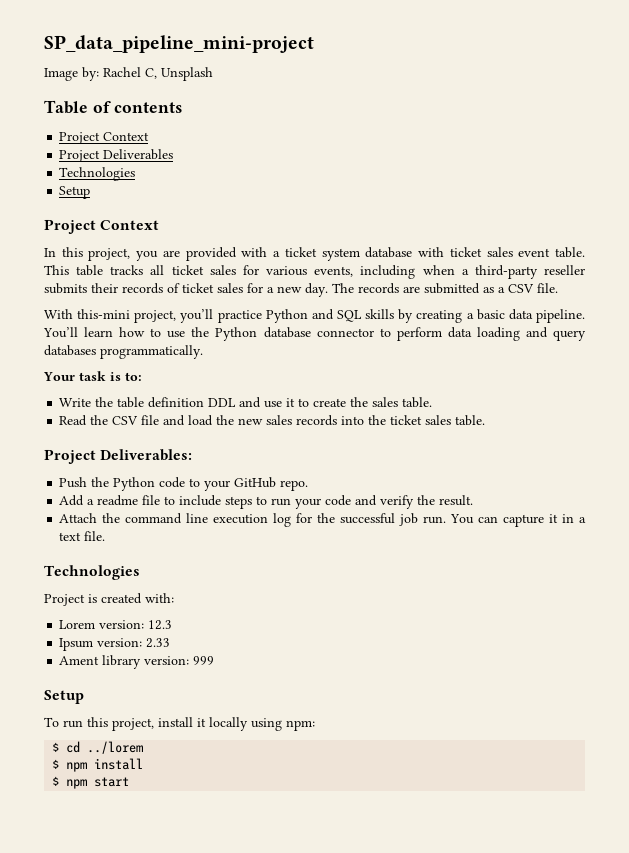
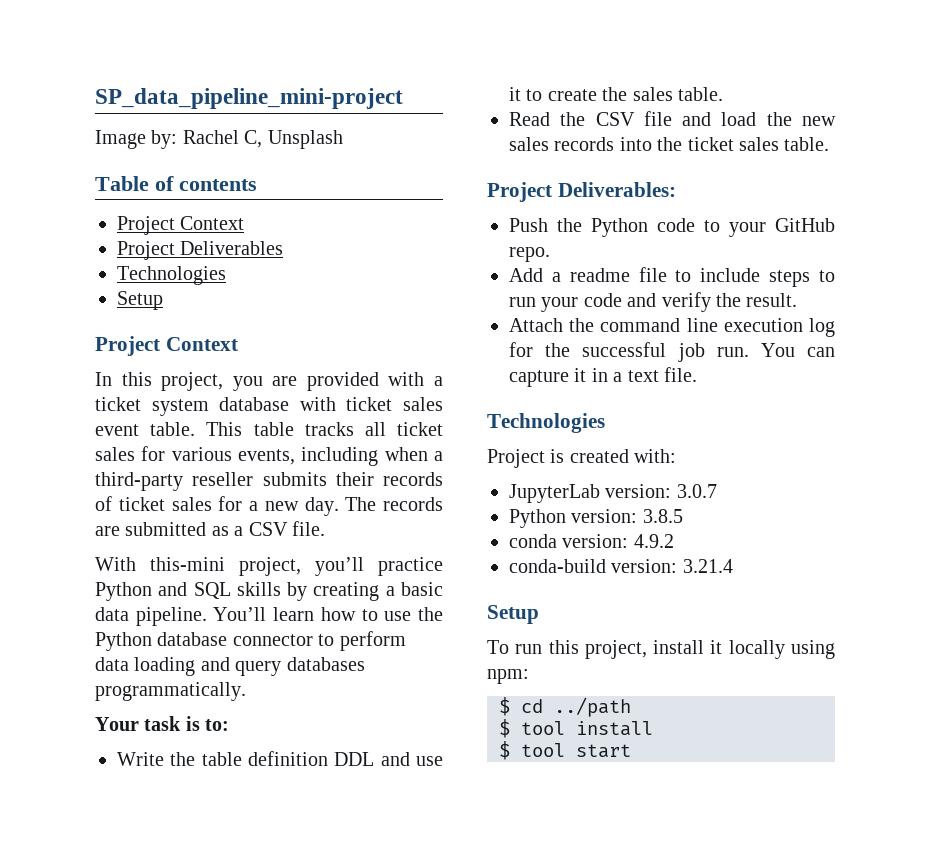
- Lorem version: 12.3
- Ipsum version: 2.33
- Ament library version: 999
+ JupyterLab version: 3.0.7
+ Python version: 3.8.5
+ conda version: 4.9.2
+ conda-build version: 3.21.4
- $ cd ../lorem
- $ npm install
+ $ cd ../path
+ $ tool install
- $ npm start
+ $ tool start

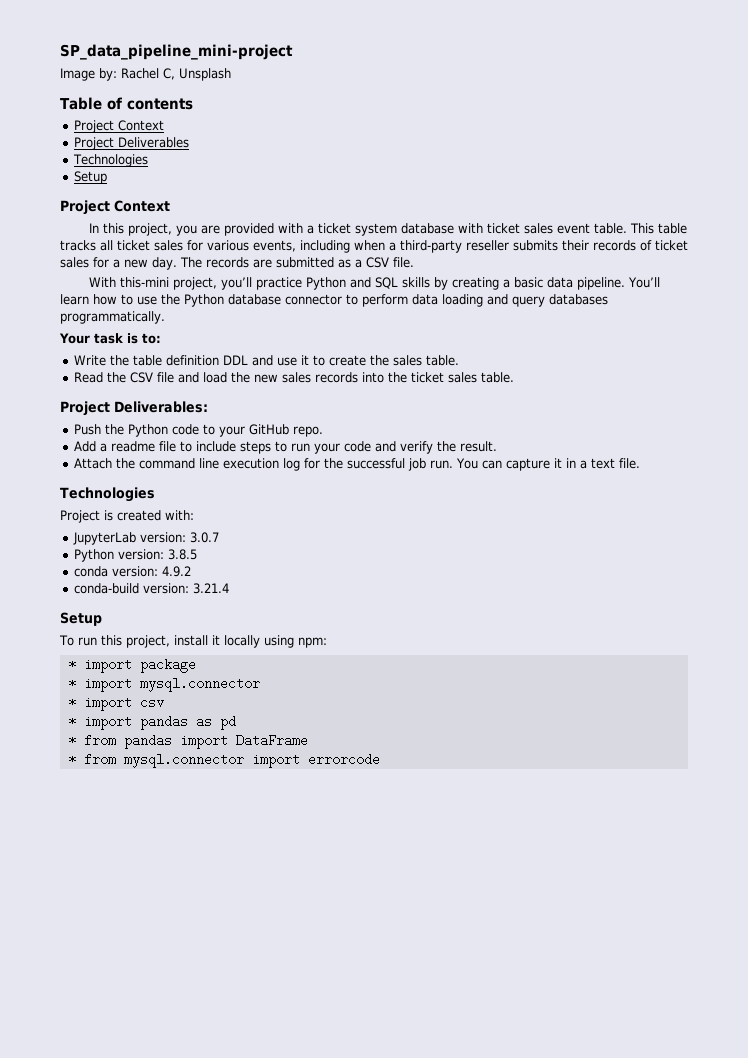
- $ cd ../path
- $ tool install
- $ tool start
+ * import package
+ * import mysql.connector
+ * import csv
+ * import pandas as pd
+ * from pandas import DataFrame
+ * from mysql.connector import errorcode

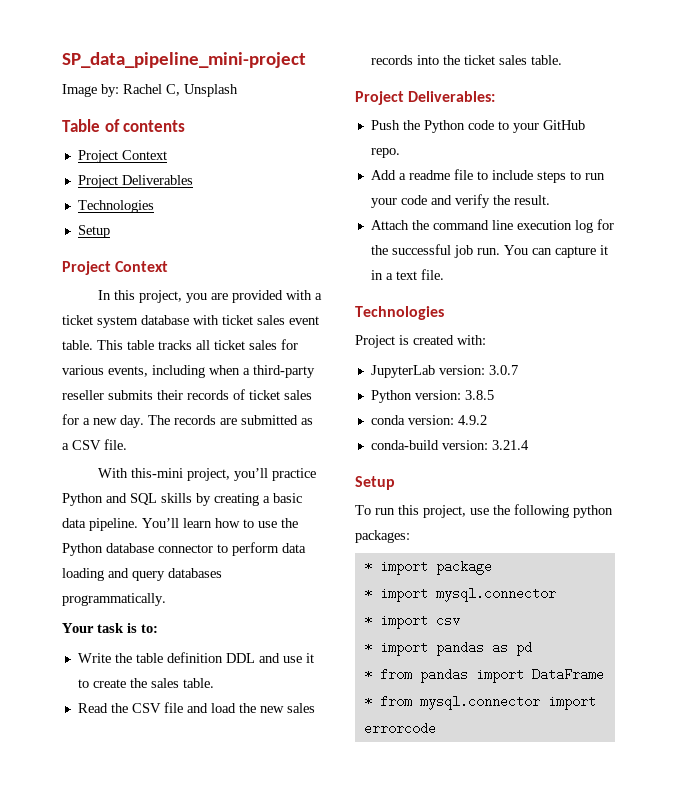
- To run this project, install it locally using npm:
+ To run this project, use the following python packages:

